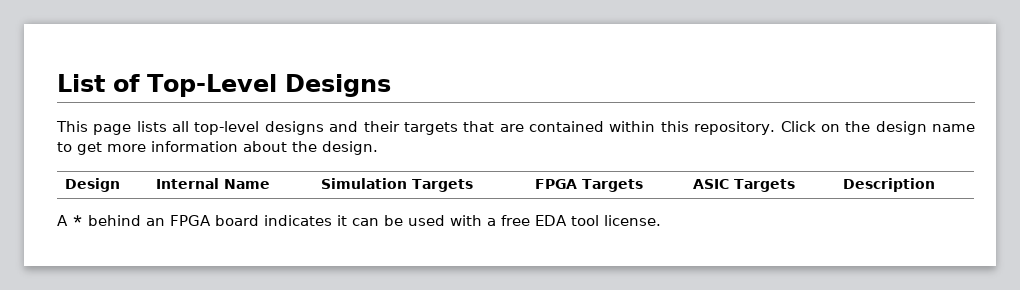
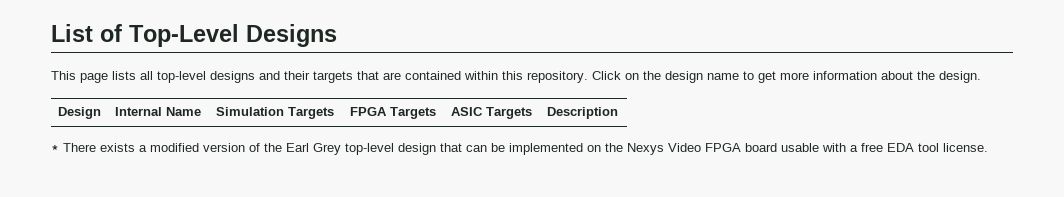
- A * behind an FPGA board indicates it can be used with a free EDA tool license.
+ * There exists a modified version of the Earl Grey top-level design that can be implemented on the Nexys Video FPGA board usable with a free EDA tool license.

